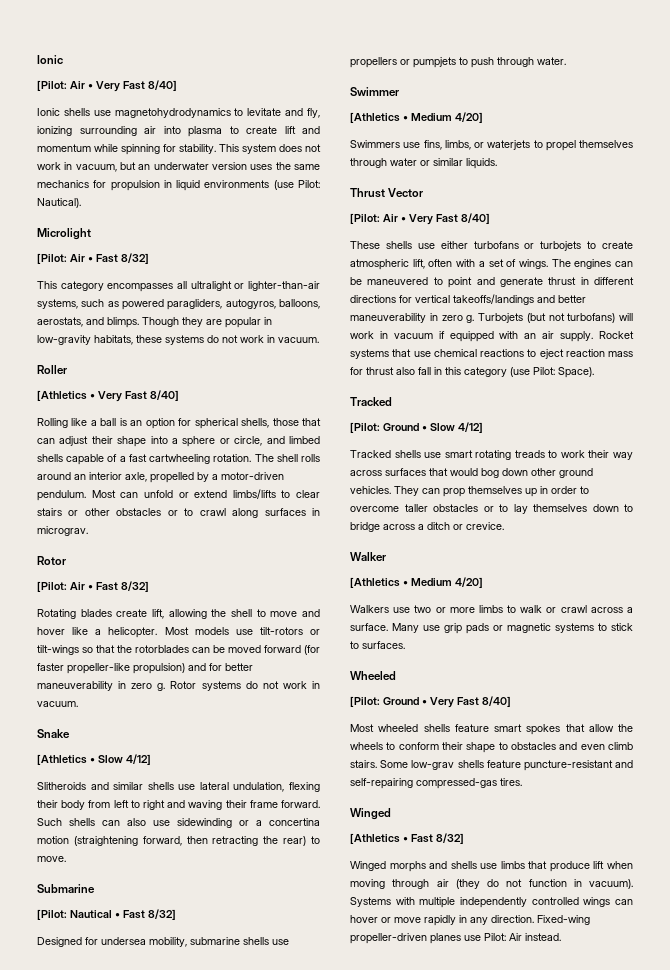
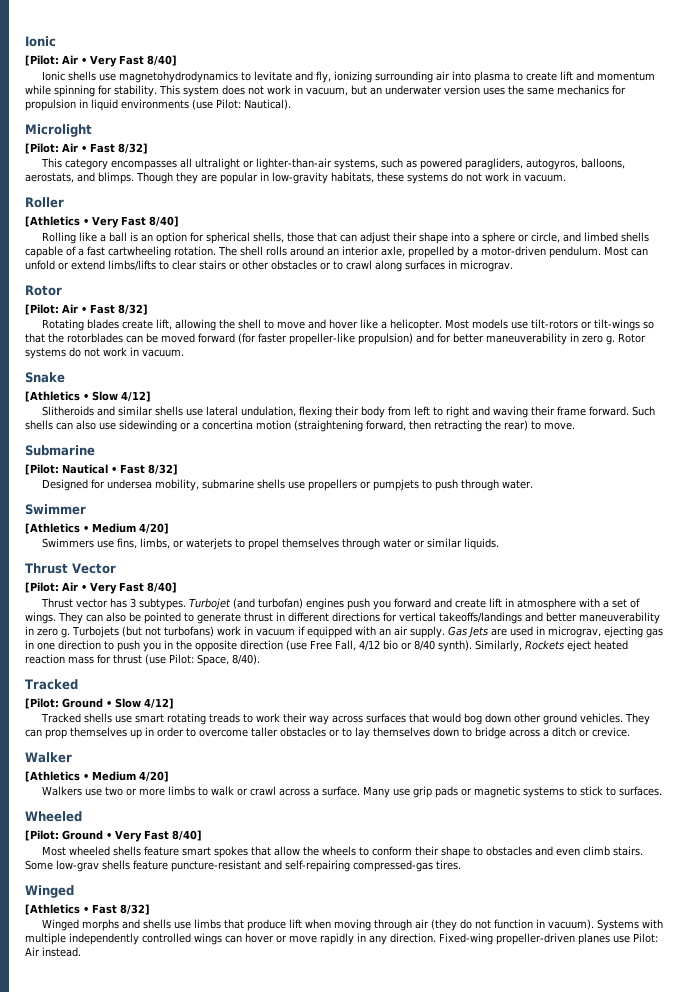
- These shells use either turbofans or turbojets to create atmospheric lift, often with a set of wings.
+ Thrust vector has 3 subtypes. Turbojet (and turbofan) engines push you forward and create lift in atmosphere with a set of wings.
- The engines can be maneuvered to point and generate thrust in different directions for vertical takeoffs/landings and better maneuverability in zero g.
+ They can also be pointed to generate thrust in different directions for vertical takeoffs/landings and better maneuverability in zero g.
- Turbojets (but not turbofans) will work in vacuum if equipped with an air supply.
+ Turbojets (but not turbofans) work in vacuum if equipped with an air supply.
- Rocket systems that use chemical reactions to eject reaction mass for thrust also fall in this category (use Pilot: Space).
+ Gas Jets are used in micrograv, ejecting gas in one direction to push you in the opposite direction (use Free Fall, 4/12 bio or 8/40 synth). Similarly, Rockets eject heated reaction mass for thrust (use Pilot: Space, 8/40).

